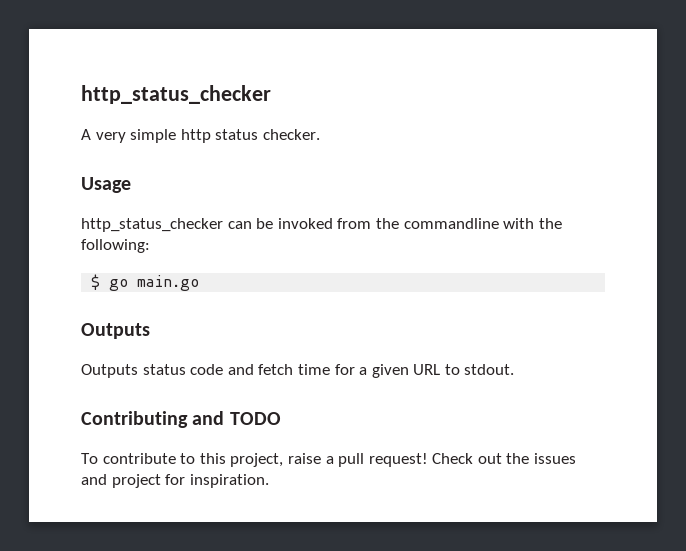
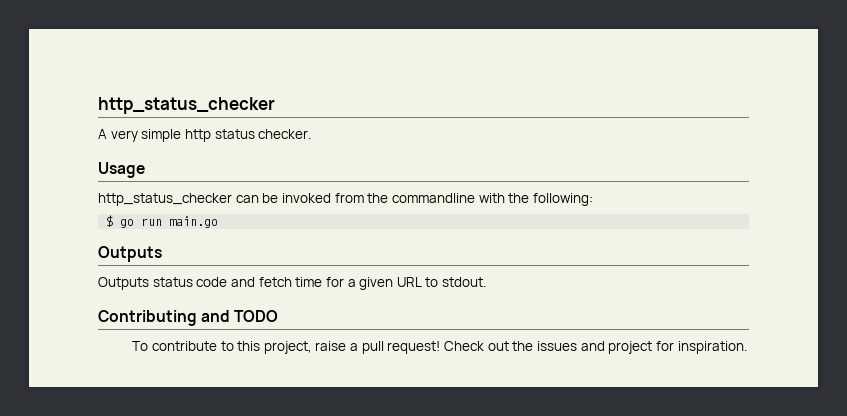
- $ go main.go
+ $ go run main.go

